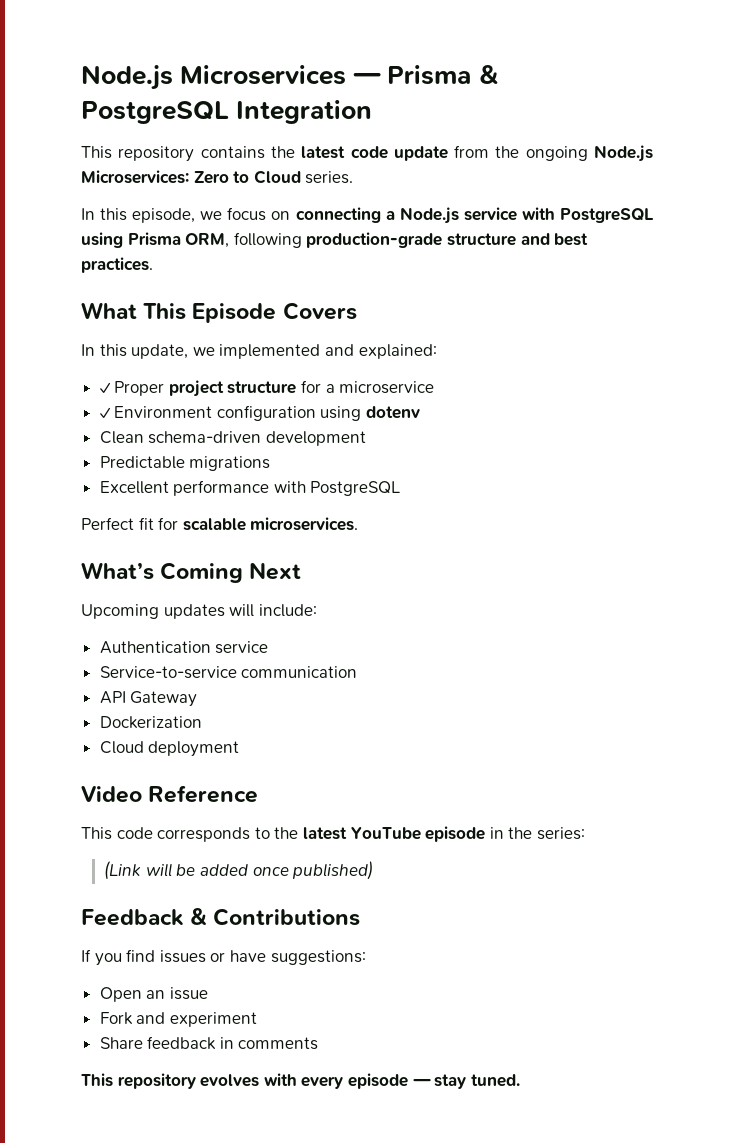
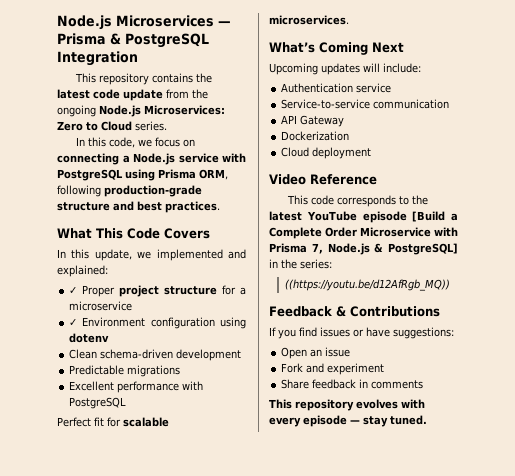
- In this episode, we focus on connecting a Node.js service with PostgreSQL using Prisma ORM, following production-grade structure and best practices.
+ In this code, we focus on connecting a Node.js service with PostgreSQL using Prisma ORM, following production-grade structure and best practices.
- What This Episode Covers
+ What This Code Covers
- This code corresponds to the latest YouTube episode in the series:
- (Link will be added once published)
+ This code corresponds to the latest YouTube episode [Build a Complete Order Microservice with Prisma 7, Node.js & PostgreSQL] in the series:
+ ((https://youtu.be/d12AfRgb_MQ))

